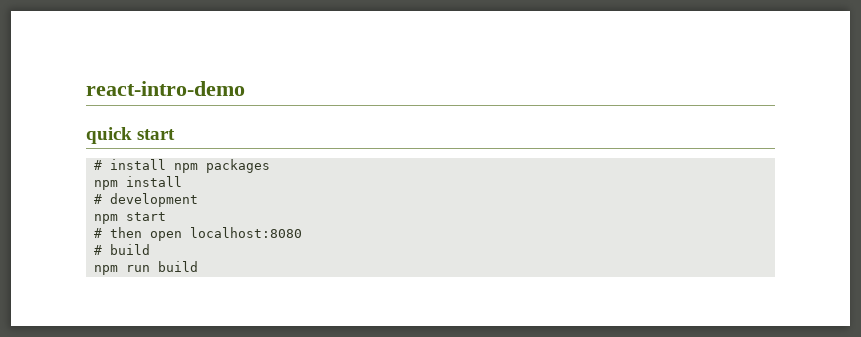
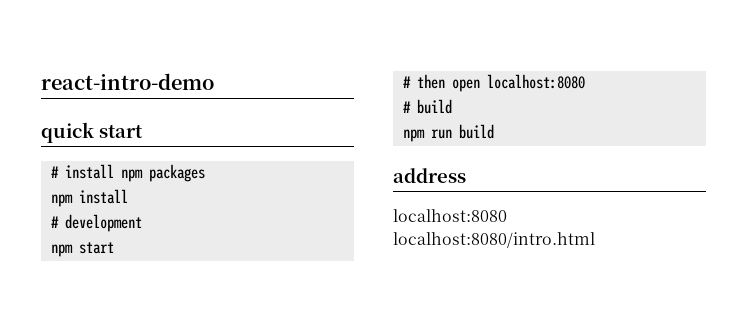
+ address
+ localhost:8080 localhost:8080/intro.html

